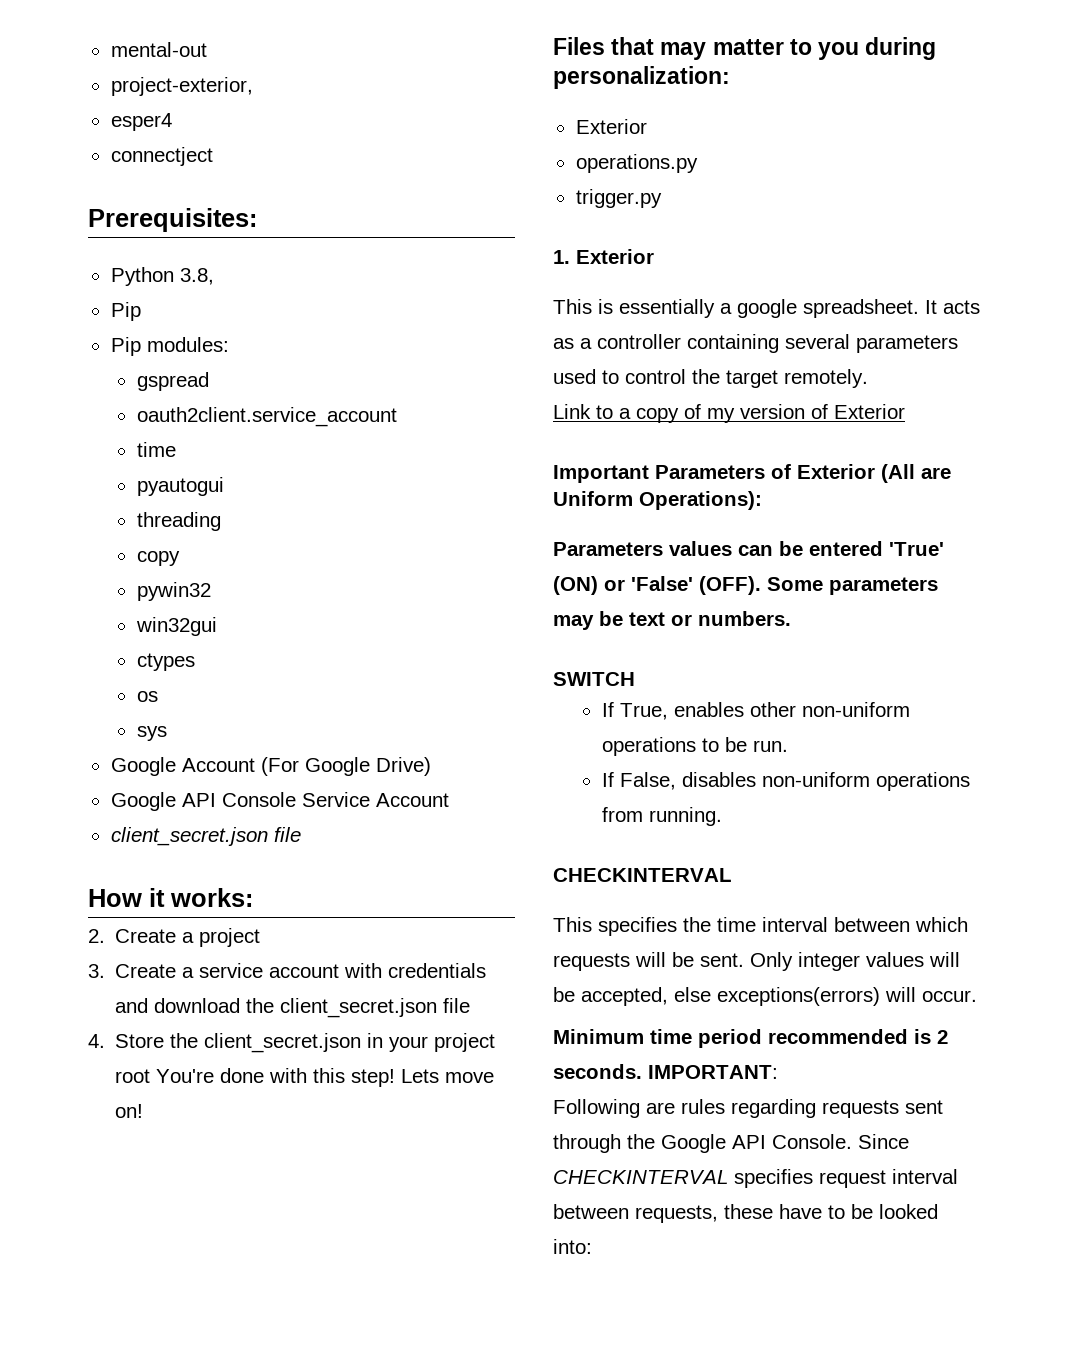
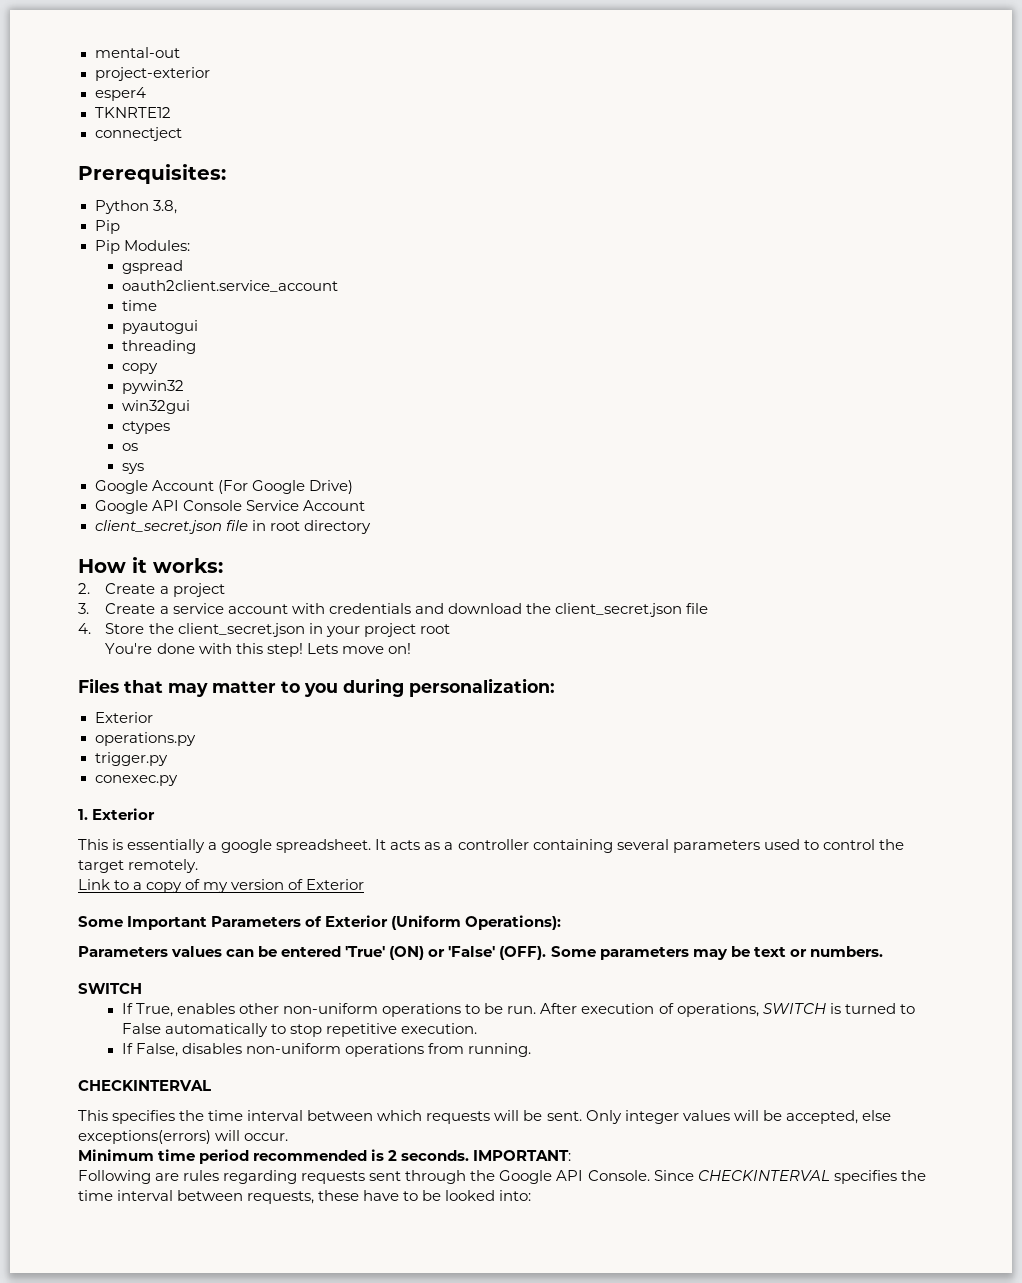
- project-exterior,
+ project-exterior
+ TKNRTE12
- Pip modules:
+ Pip Modules:
  Google API Console Service Account
- client_secret.json file
+ client_secret.json file in root directory
- 4. Store the client_secret.json in your project root You're done with this step!
+ 4. Store the client_secret.json in your project root
+ You're done with this step!
+ conexec.py
- Important Parameters of Exterior (All are Uniform Operations):
+ Some Important Parameters of Exterior (Uniform Operations):
+ After execution of operations, SWITCH is turned to False automatically to stop repetitive execution.
- Since CHECKINTERVAL specifies request interval between requests, these have to be looked into:
+ Since CHECKINTERVAL specifies the time interval between requests, these have to be looked into:

